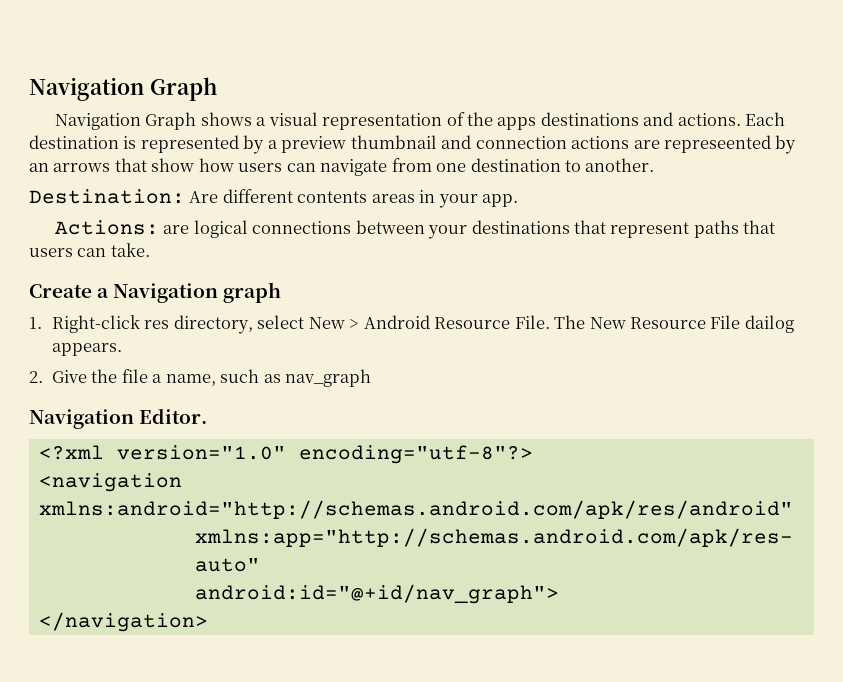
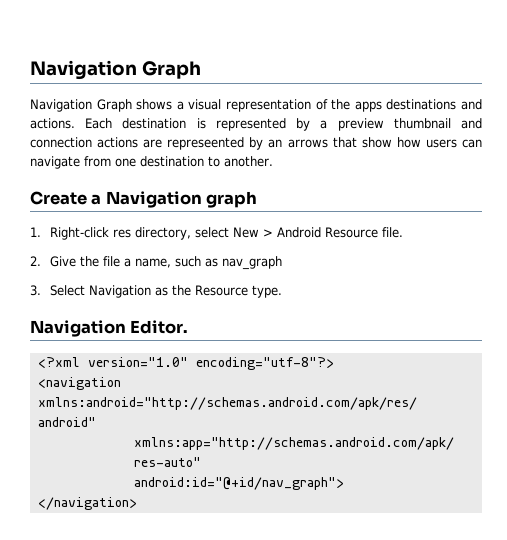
- Destination: Are different contents areas in your app.
- Actions: are logical connections between your destinations that represent paths that users can take.
- 1. Right-click res directory, select New > Android Resource File. The New Resource File dailog appears.
+ 1. Right-click res directory, select New > Android Resource file.
+ 3. Select Navigation as the Resource type.

